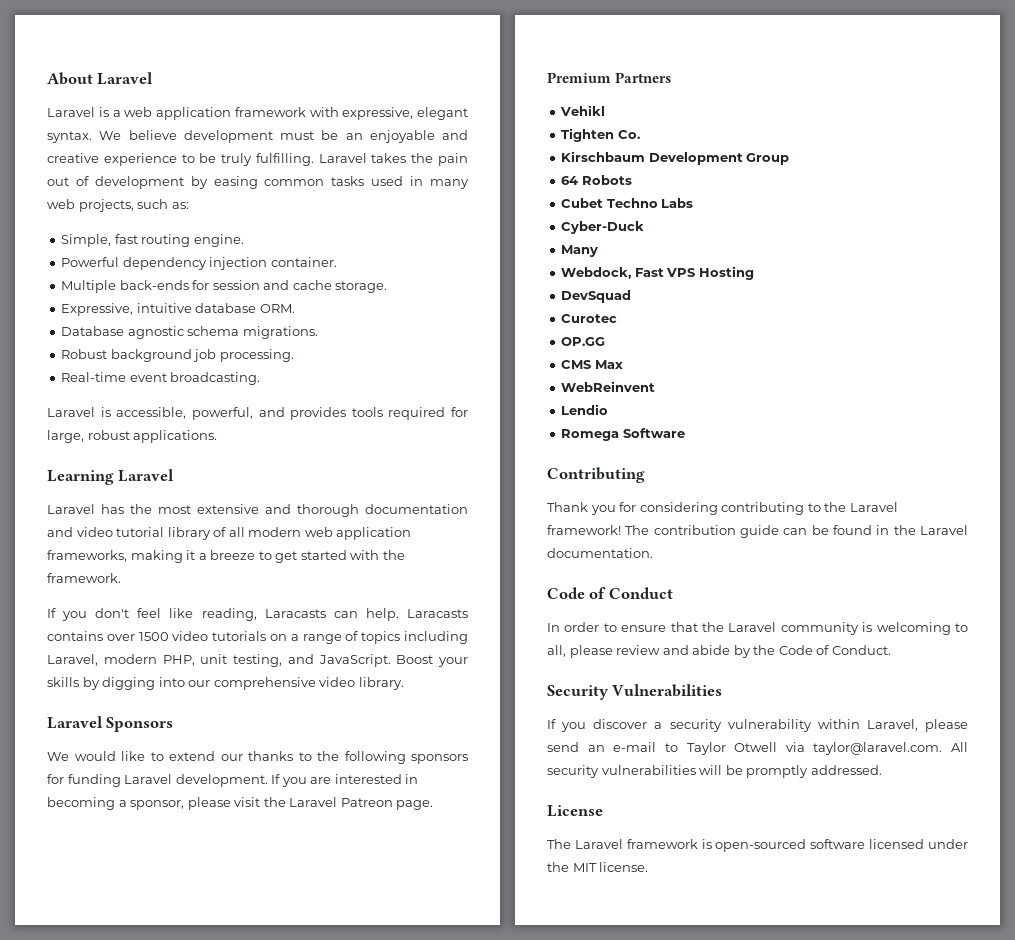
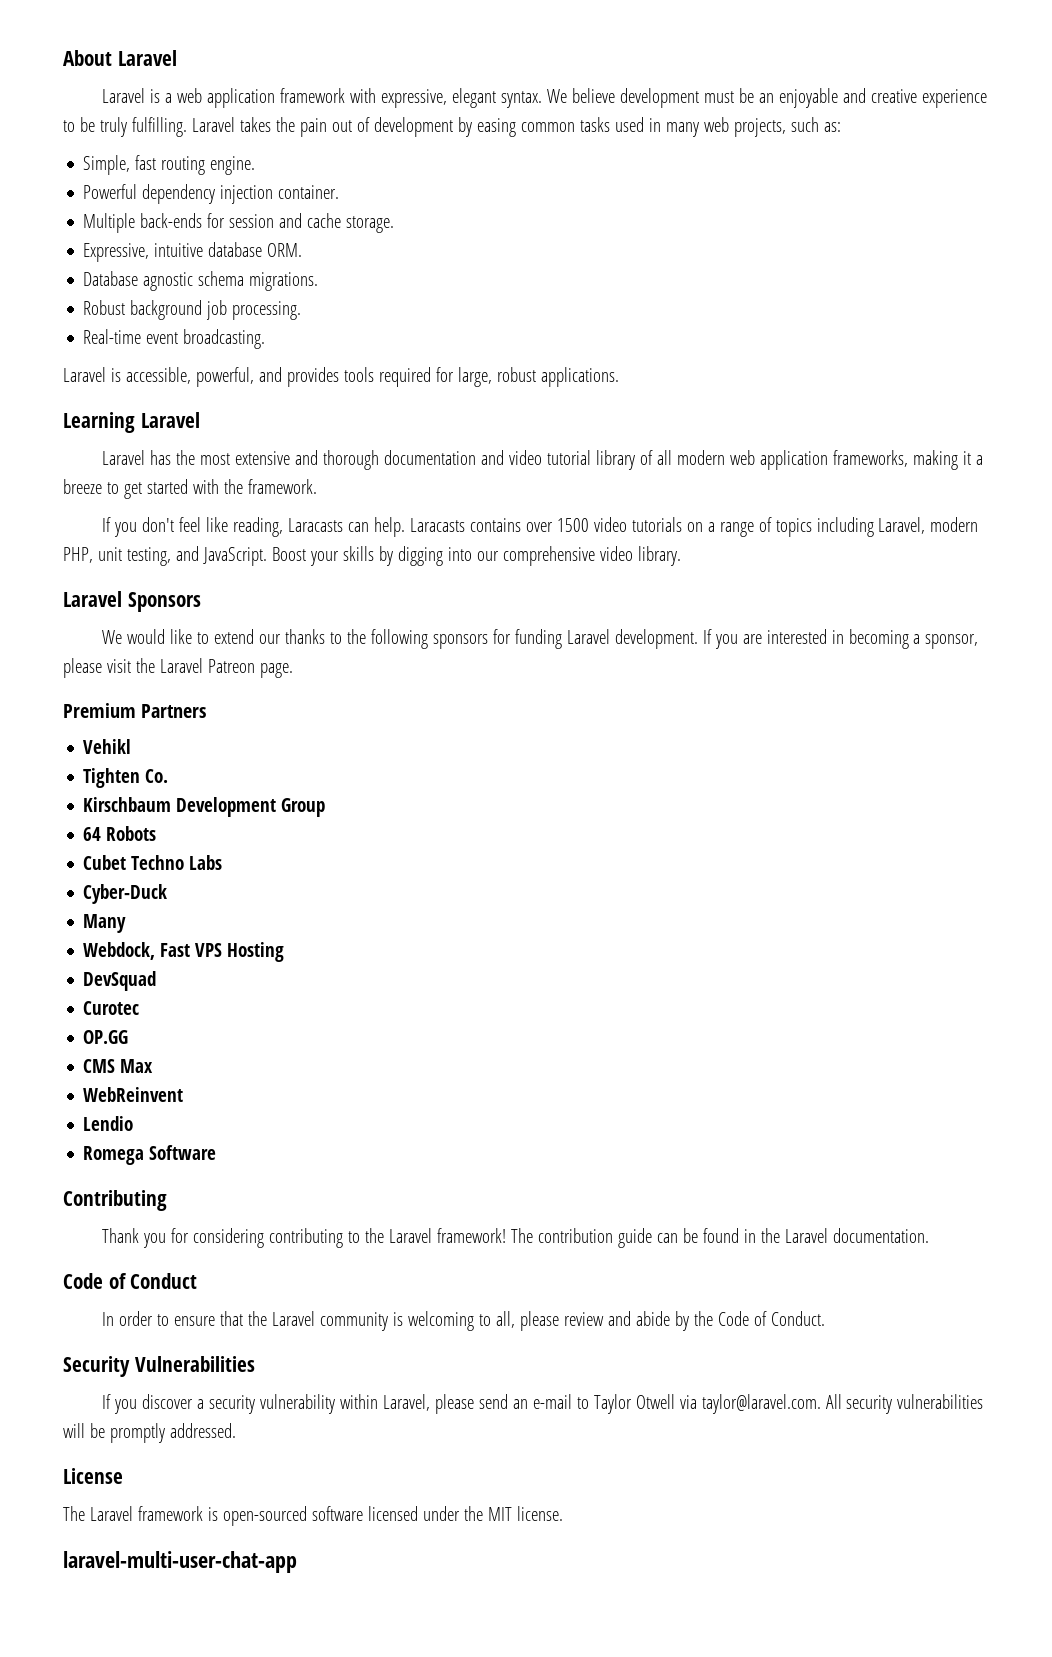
+ laravel-multi-user-chat-app

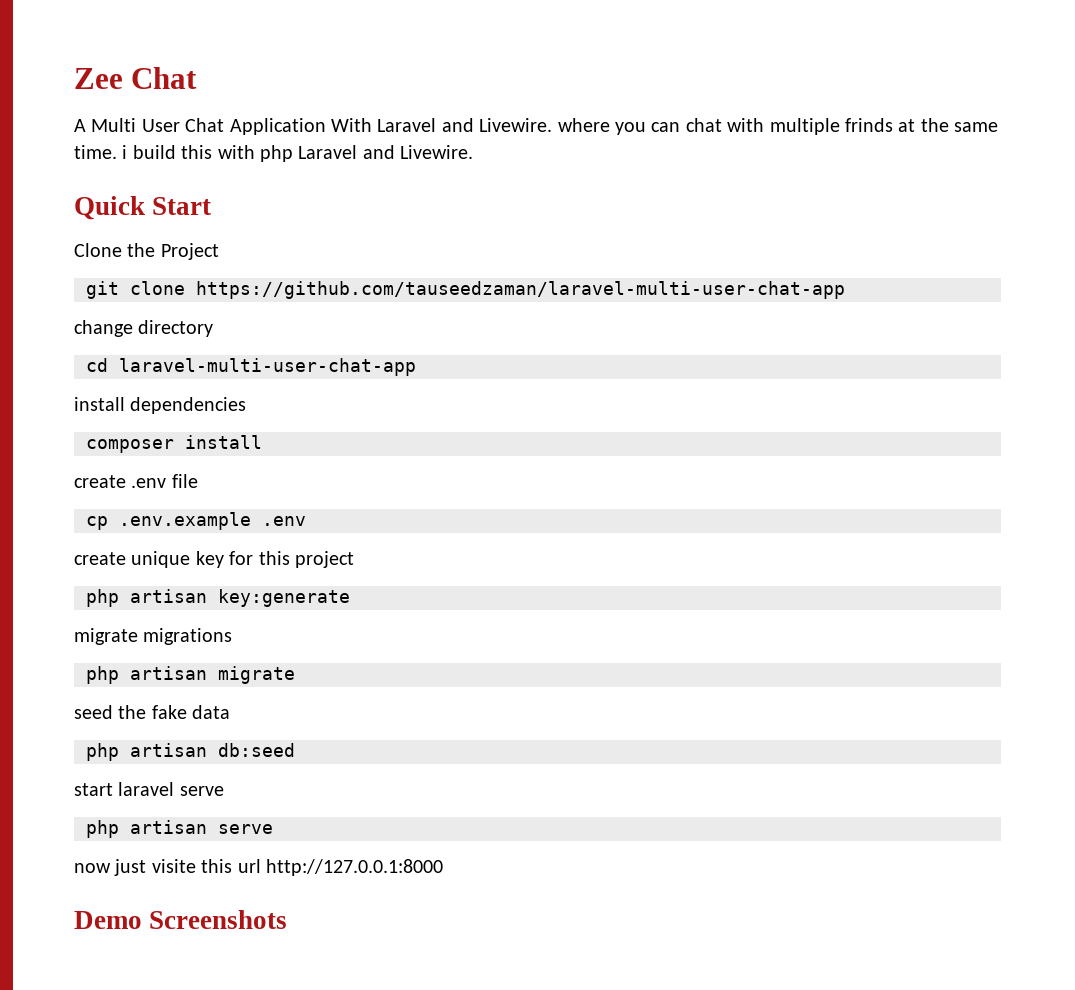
- About Laravel
- Laravel is a web application framework with expressive, elegant syntax. We believe development must be an enjoyable and creative experience to be truly fulfilling. Laravel takes the pain out of development by easing common tasks used in many web projects, such as:
- Simple, fast routing engine.
- Powerful dependency injection container.
- Multiple back-ends for session and cache storage.
- Expressive, intuitive database ORM.
- Database agnostic schema migrations.
- Robust background job processing.
- Real-time event broadcasting.
- Laravel is accessible, powerful, and provides tools required for large, robust applications.
- Learning Laravel
- Laravel has the most extensive and thorough documentation and video tutorial library of all modern web application frameworks, making it a breeze to get started with the framework.
- If you don't feel like reading, Laracasts can help. Laracasts contains over 1500 video tutorials on a range of topics including Laravel, modern PHP, unit testing, and JavaScript. Boost your skills by digging into our comprehensive video library.
- Laravel Sponsors
- We would like to extend our thanks to the following sponsors for funding Laravel development. If you are interested in becoming a sponsor, please visit the Laravel Patreon page.
- Premium Partners
- Vehikl
- Tighten Co.
- Kirschbaum Development Group
- 64 Robots
- Cubet Techno Labs
- Cyber-Duck
- Many
- Webdock, Fast VPS Hosting
- DevSquad
- Curotec
- OP.GG
- CMS Max
- WebReinvent
- Lendio
- Romega Software
- Contributing
- Thank you for considering contributing to the Laravel framework! The contribution guide can be found in the Laravel documentation.
- Code of Conduct
- In order to ensure that the Laravel community is welcoming to all, please review and abide by the Code of Conduct.
- Security Vulnerabilities
- If you discover a security vulnerability within Laravel, please send an e-mail to Taylor Otwell via taylor@laravel.com. All security vulnerabilities will be promptly addressed.
- License
- The Laravel framework is open-sourced software licensed under the MIT license.
- laravel-multi-user-chat-app
+ Zee Chat
+ A Multi User Chat Application With Laravel and Livewire. where you can chat with multiple frinds at the same time. i build this with php Laravel and Livewire.
+ Quick Start
+ Clone the Project
+ git clone https://github.com/tauseedzaman/laravel-multi-user-chat-app
+ change directory
+ cd laravel-multi-user-chat-app
+ install dependencies
+ composer install
+ create .env file
+ cp .env.example .env
+ create unique key for this project
+ php artisan key:generate
+ migrate migrations
+ php artisan migrate
+ seed the fake data
+ php artisan db:seed
+ start laravel serve
+ php artisan serve
+ now just visite this url http://127.0.0.1:8000
+ Demo Screenshots

